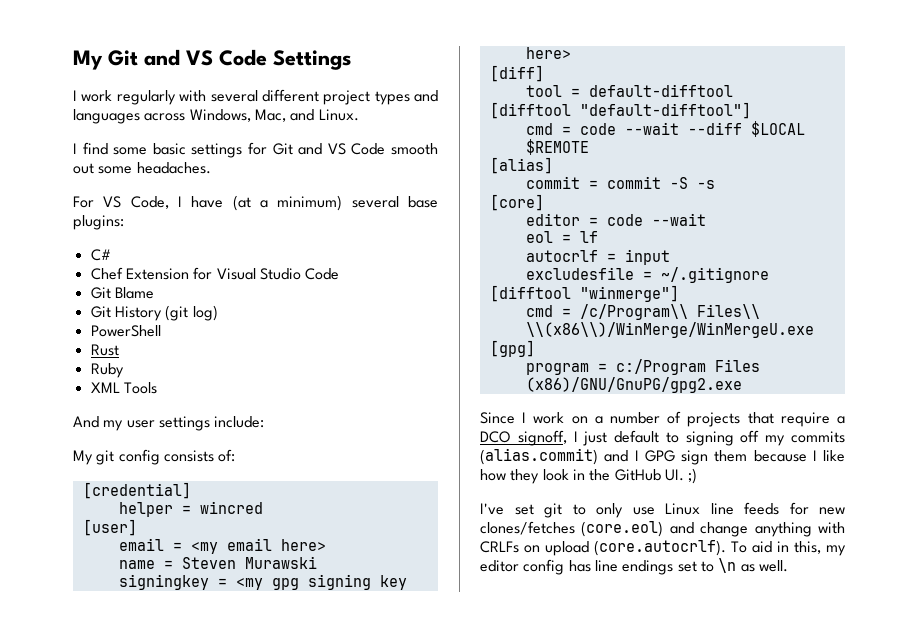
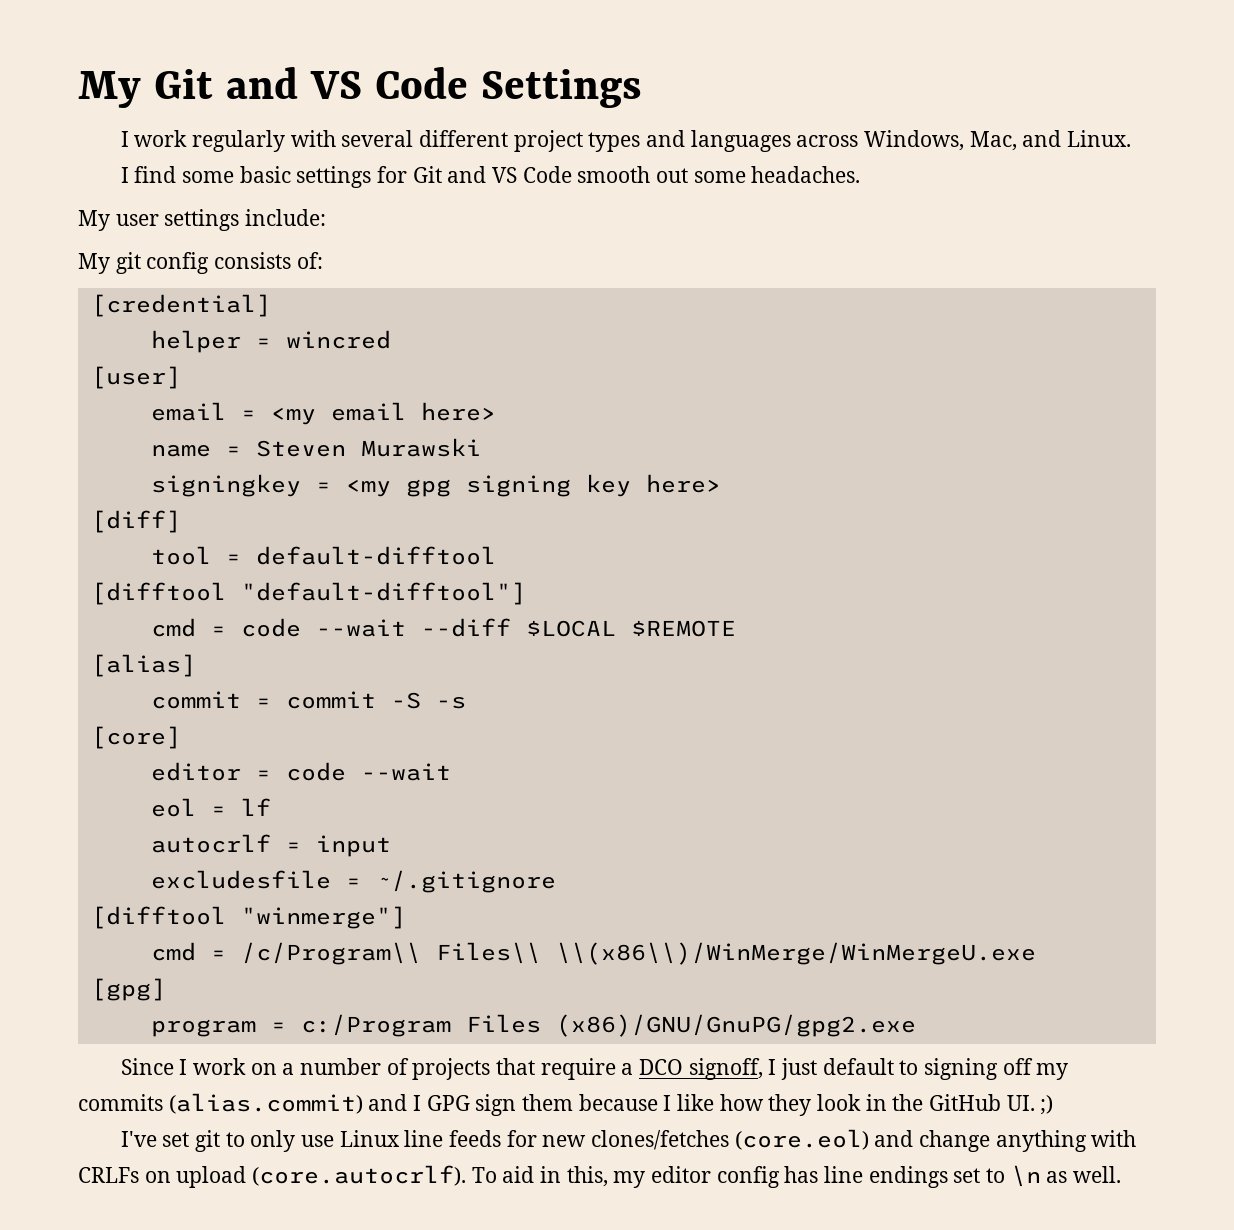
- For VS Code, I have (at a minimum) several base plugins:
- C#
- Chef Extension for Visual Studio Code
- Git Blame
- Git History (git log)
- PowerShell
- Rust
- Ruby
- XML Tools
- And my user settings include:
+ My user settings include:

